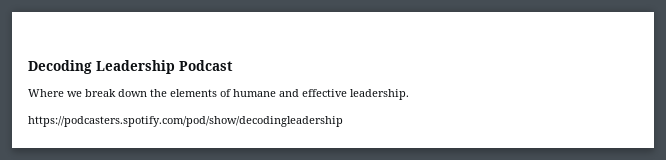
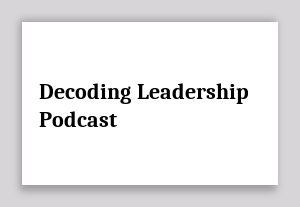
- Where we break down the elements of humane and effective leadership.
- https://podcasters.spotify.com/pod/show/decodingleadership

